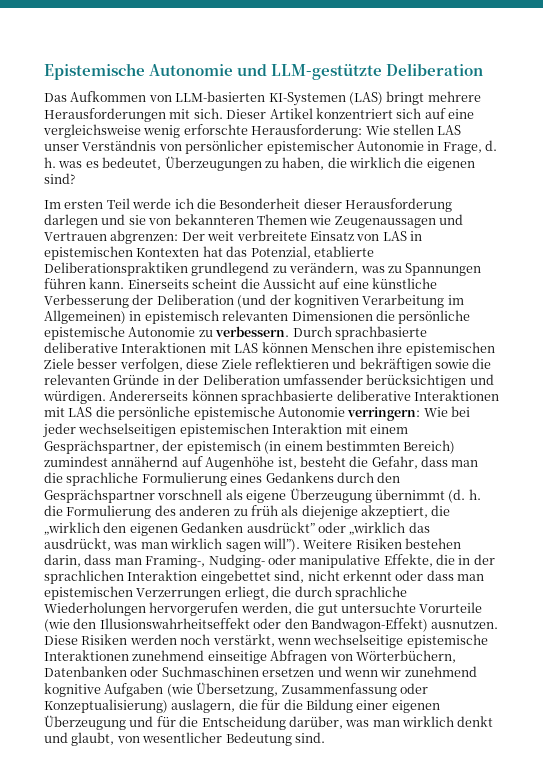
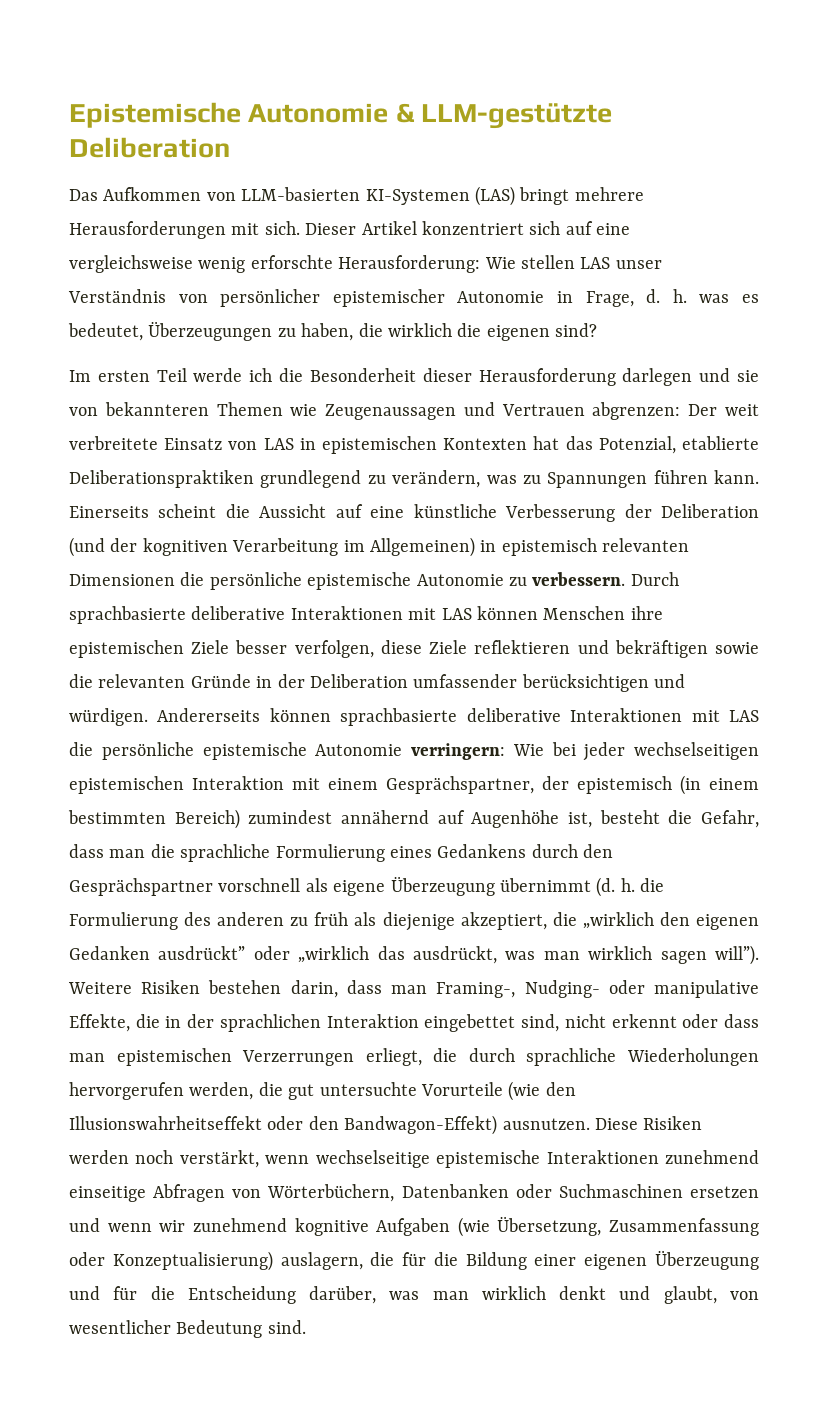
- Epistemische Autonomie und LLM-gestützte Deliberation
+ Epistemische Autonomie & LLM-gestützte Deliberation

